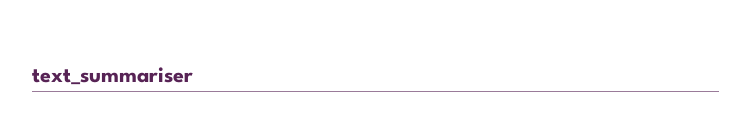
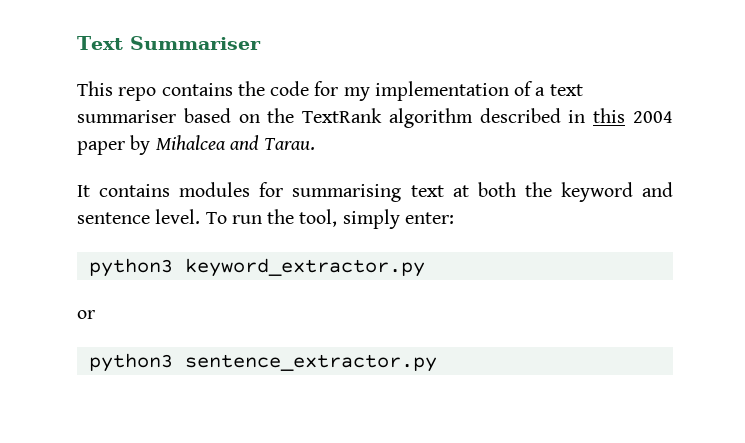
- text_summariser
+ Text Summariser
+ This repo contains the code for my implementation of a text summariser based on the TextRank algorithm described in this 2004 paper by Mihalcea and Tarau.
+ It contains modules for summarising text at both the keyword and sentence level. To run the tool, simply enter:
+ python3 keyword_extractor.py
+ or
+ python3 sentence_extractor.py

